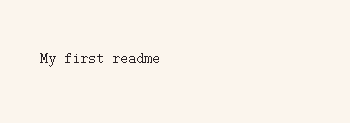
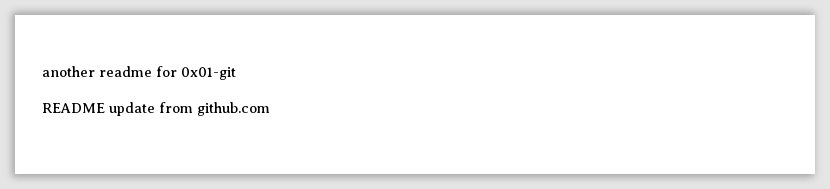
- My first readme
+ another readme for 0x01-git
+ README update from github.com

